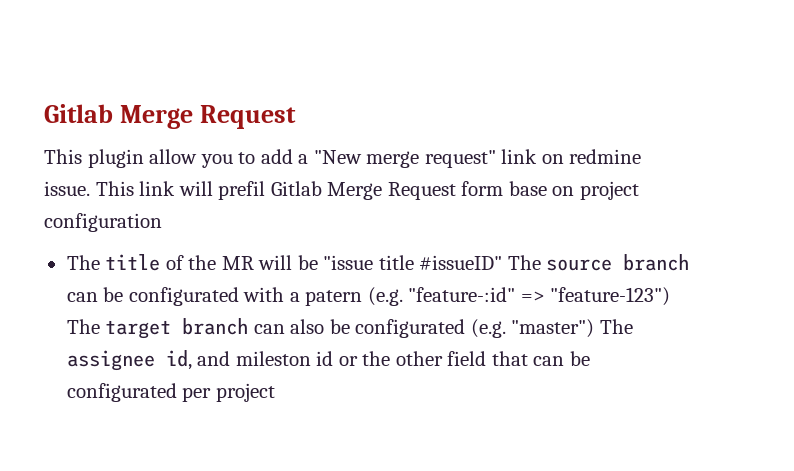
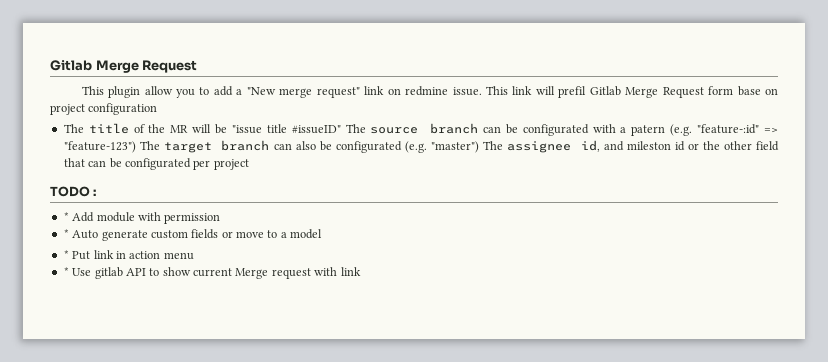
+ TODO :
+ * Add module with permission
+ * Auto generate custom fields or move to a model
+ * Put link in action menu
+ * Use gitlab API to show current Merge request with link

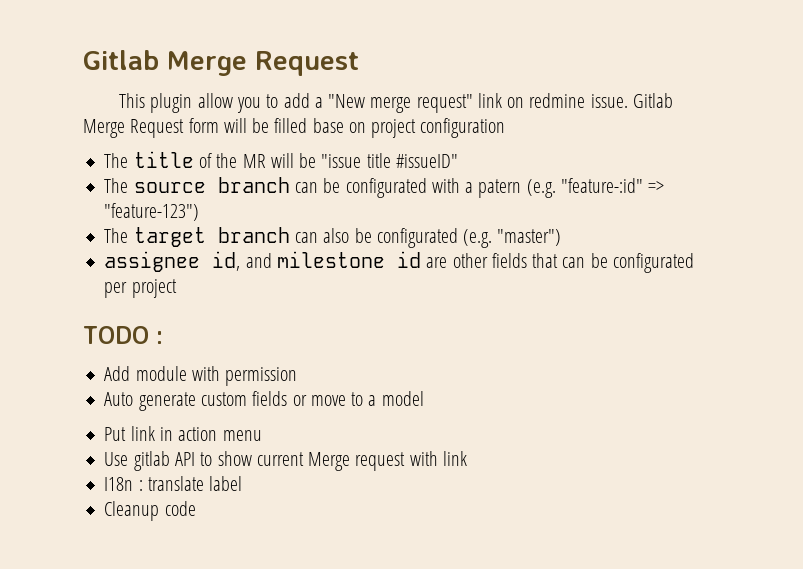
- This link will prefil Gitlab Merge Request form base on project configuration
+ Gitlab Merge Request form will be filled base on project configuration
- The title of the MR will be "issue title #issueID" The source branch can be configurated with a patern (e.g. "feature-:id" => "feature-123") The target branch can also be configurated (e.g. "master") The assignee id, and mileston id or the other field that can be configurated per project
+ The title of the MR will be "issue title #issueID"
+ The source branch can be configurated with a patern (e.g. "feature-:id" => "feature-123")
+ The target branch can also be configurated (e.g. "master")
+ assignee id, and milestone id are other fields that can be configurated per project
- * Add module with permission
+ Add module with permission
- * Auto generate custom fields or move to a model
+ Auto generate custom fields or move to a model
- * Put link in action menu
+ Put link in action menu
- * Use gitlab API to show current Merge request with link
+ Use gitlab API to show current Merge request with link
+ I18n : translate label
+ Cleanup code

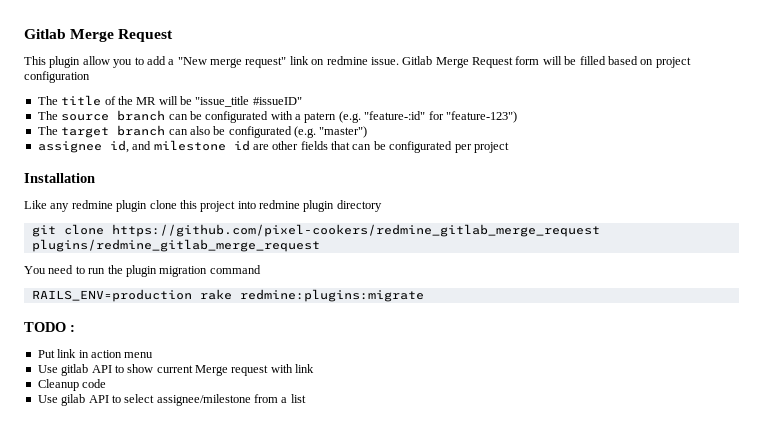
- Gitlab Merge Request form will be filled base on project configuration
+ Gitlab Merge Request form will be filled based on project configuration
- The title of the MR will be "issue title #issueID"
+ The title of the MR will be "issue_title #issueID"
- The source branch can be configurated with a patern (e.g. "feature-:id" => "feature-123")
+ The source branch can be configurated with a patern (e.g. "feature-:id" for "feature-123")
+ Installation
+ Like any redmine plugin clone this project into redmine plugin directory
+ git clone https://github.com/pixel-cookers/redmine_gitlab_merge_request plugins/redmine_gitlab_merge_request
+ You need to run the plugin migration command
+ RAILS_ENV=production rake redmine:plugins:migrate
  TODO :
- Add module with permission
- Auto generate custom fields or move to a model
- I18n : translate label
  Cleanup code
+ Use gilab API to select assignee/milestone from a list

